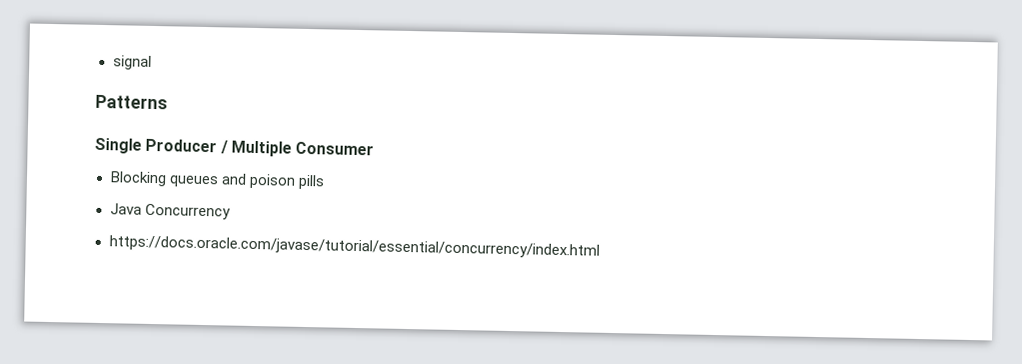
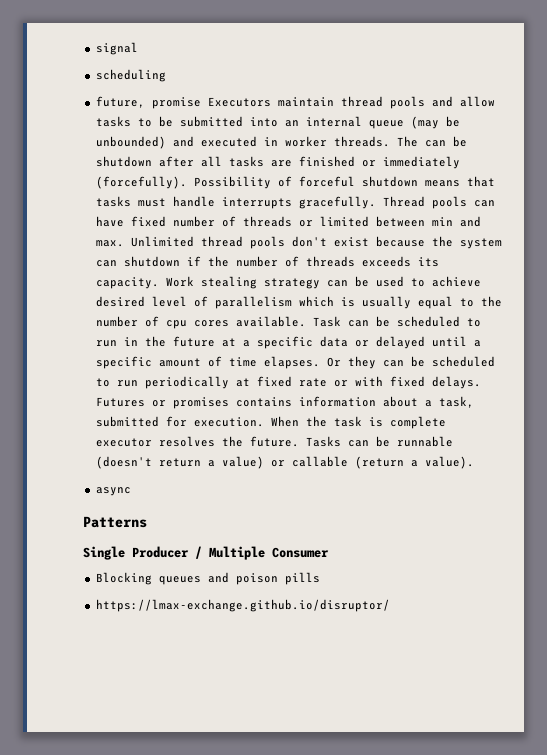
+ scheduling
+ future, promise Executors maintain thread pools and allow tasks to be submitted into an internal queue (may be unbounded) and executed in worker threads. The can be shutdown after all tasks are finished or immediately (forcefully). Possibility of forceful shutdown means that tasks must handle interrupts gracefully. Thread pools can have fixed number of threads or limited between min and max. Unlimited thread pools don't exist because the system can shutdown if the number of threads exceeds its capacity. Work stealing strategy can be used to achieve desired level of parallelism which is usually equal to the number of cpu cores available. Task can be scheduled to run in the future at a specific data or delayed until a specific amount of time elapses. Or they can be scheduled to run periodically at fixed rate or with fixed delays. Futures or promises contains information about a task, submitted for execution. When the task is complete executor resolves the future. Tasks can be runnable (doesn't return a value) or callable (return a value).
+ async
- Java Concurrency
- https://docs.oracle.com/javase/tutorial/essential/concurrency/index.html
+ https://lmax-exchange.github.io/disruptor/

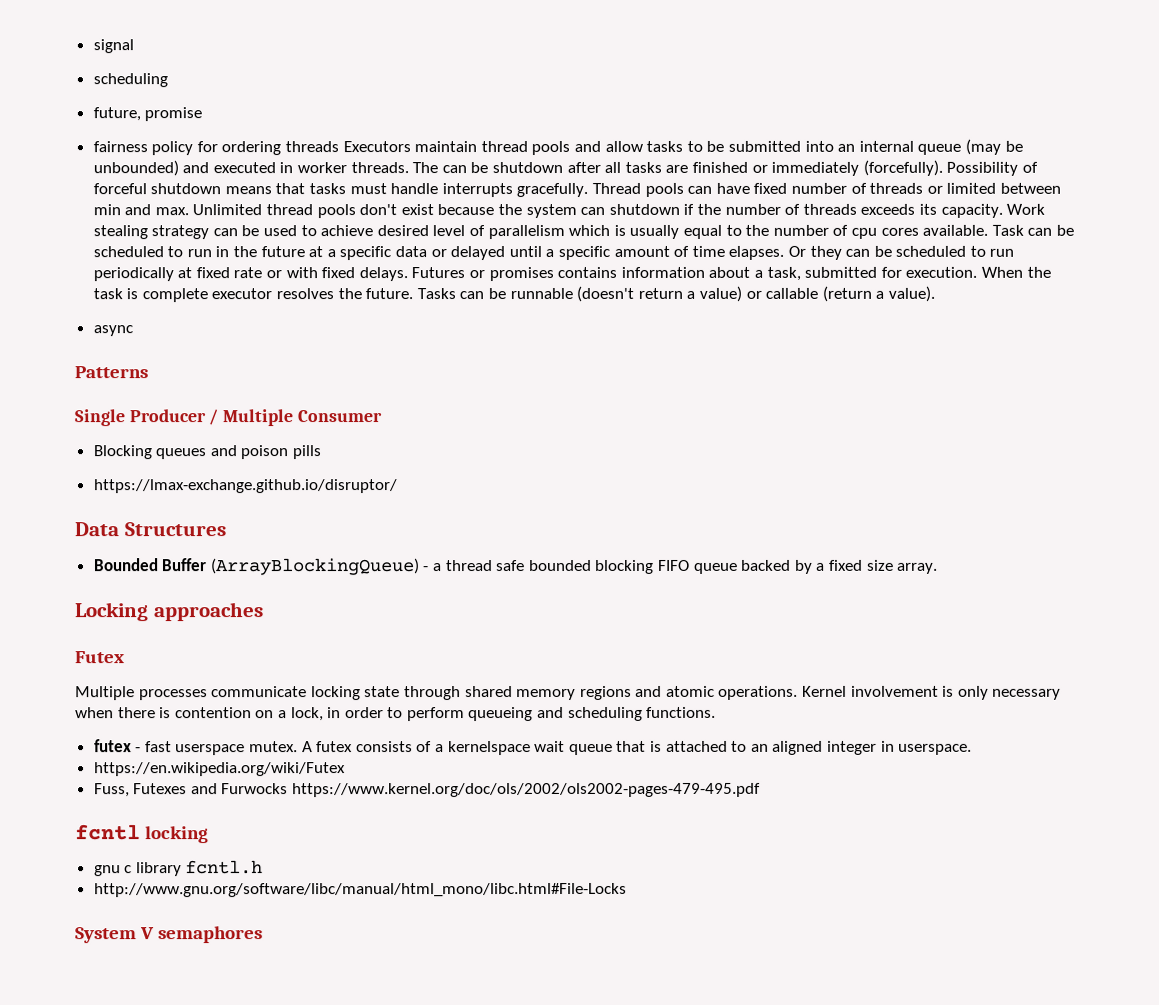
- future, promise Executors maintain thread pools and allow tasks to be submitted into an internal queue (may be unbounded) and executed in worker threads.
+ future, promise
+ fairness policy for ordering threads Executors maintain thread pools and allow tasks to be submitted into an internal queue (may be unbounded) and executed in worker threads.
+ Data Structures
+ Bounded Buffer (ArrayBlockingQueue) - a thread safe bounded blocking FIFO queue backed by a fixed size array.
+ Locking approaches
+ Futex
+ Multiple processes communicate locking state through shared memory regions and atomic operations. Kernel involvement is only necessary when there is contention on a lock, in order to perform queueing and scheduling functions.
+ futex - fast userspace mutex. A futex consists of a kernelspace wait queue that is attached to an aligned integer in userspace.
+ https://en.wikipedia.org/wiki/Futex
+ Fuss, Futexes and Furwocks https://www.kernel.org/doc/ols/2002/ols2002-pages-479-495.pdf
+ fcntl locking
+ gnu c library fcntl.h
+ http://www.gnu.org/software/libc/manual/html_mono/libc.html#File-Locks
+ System V semaphores

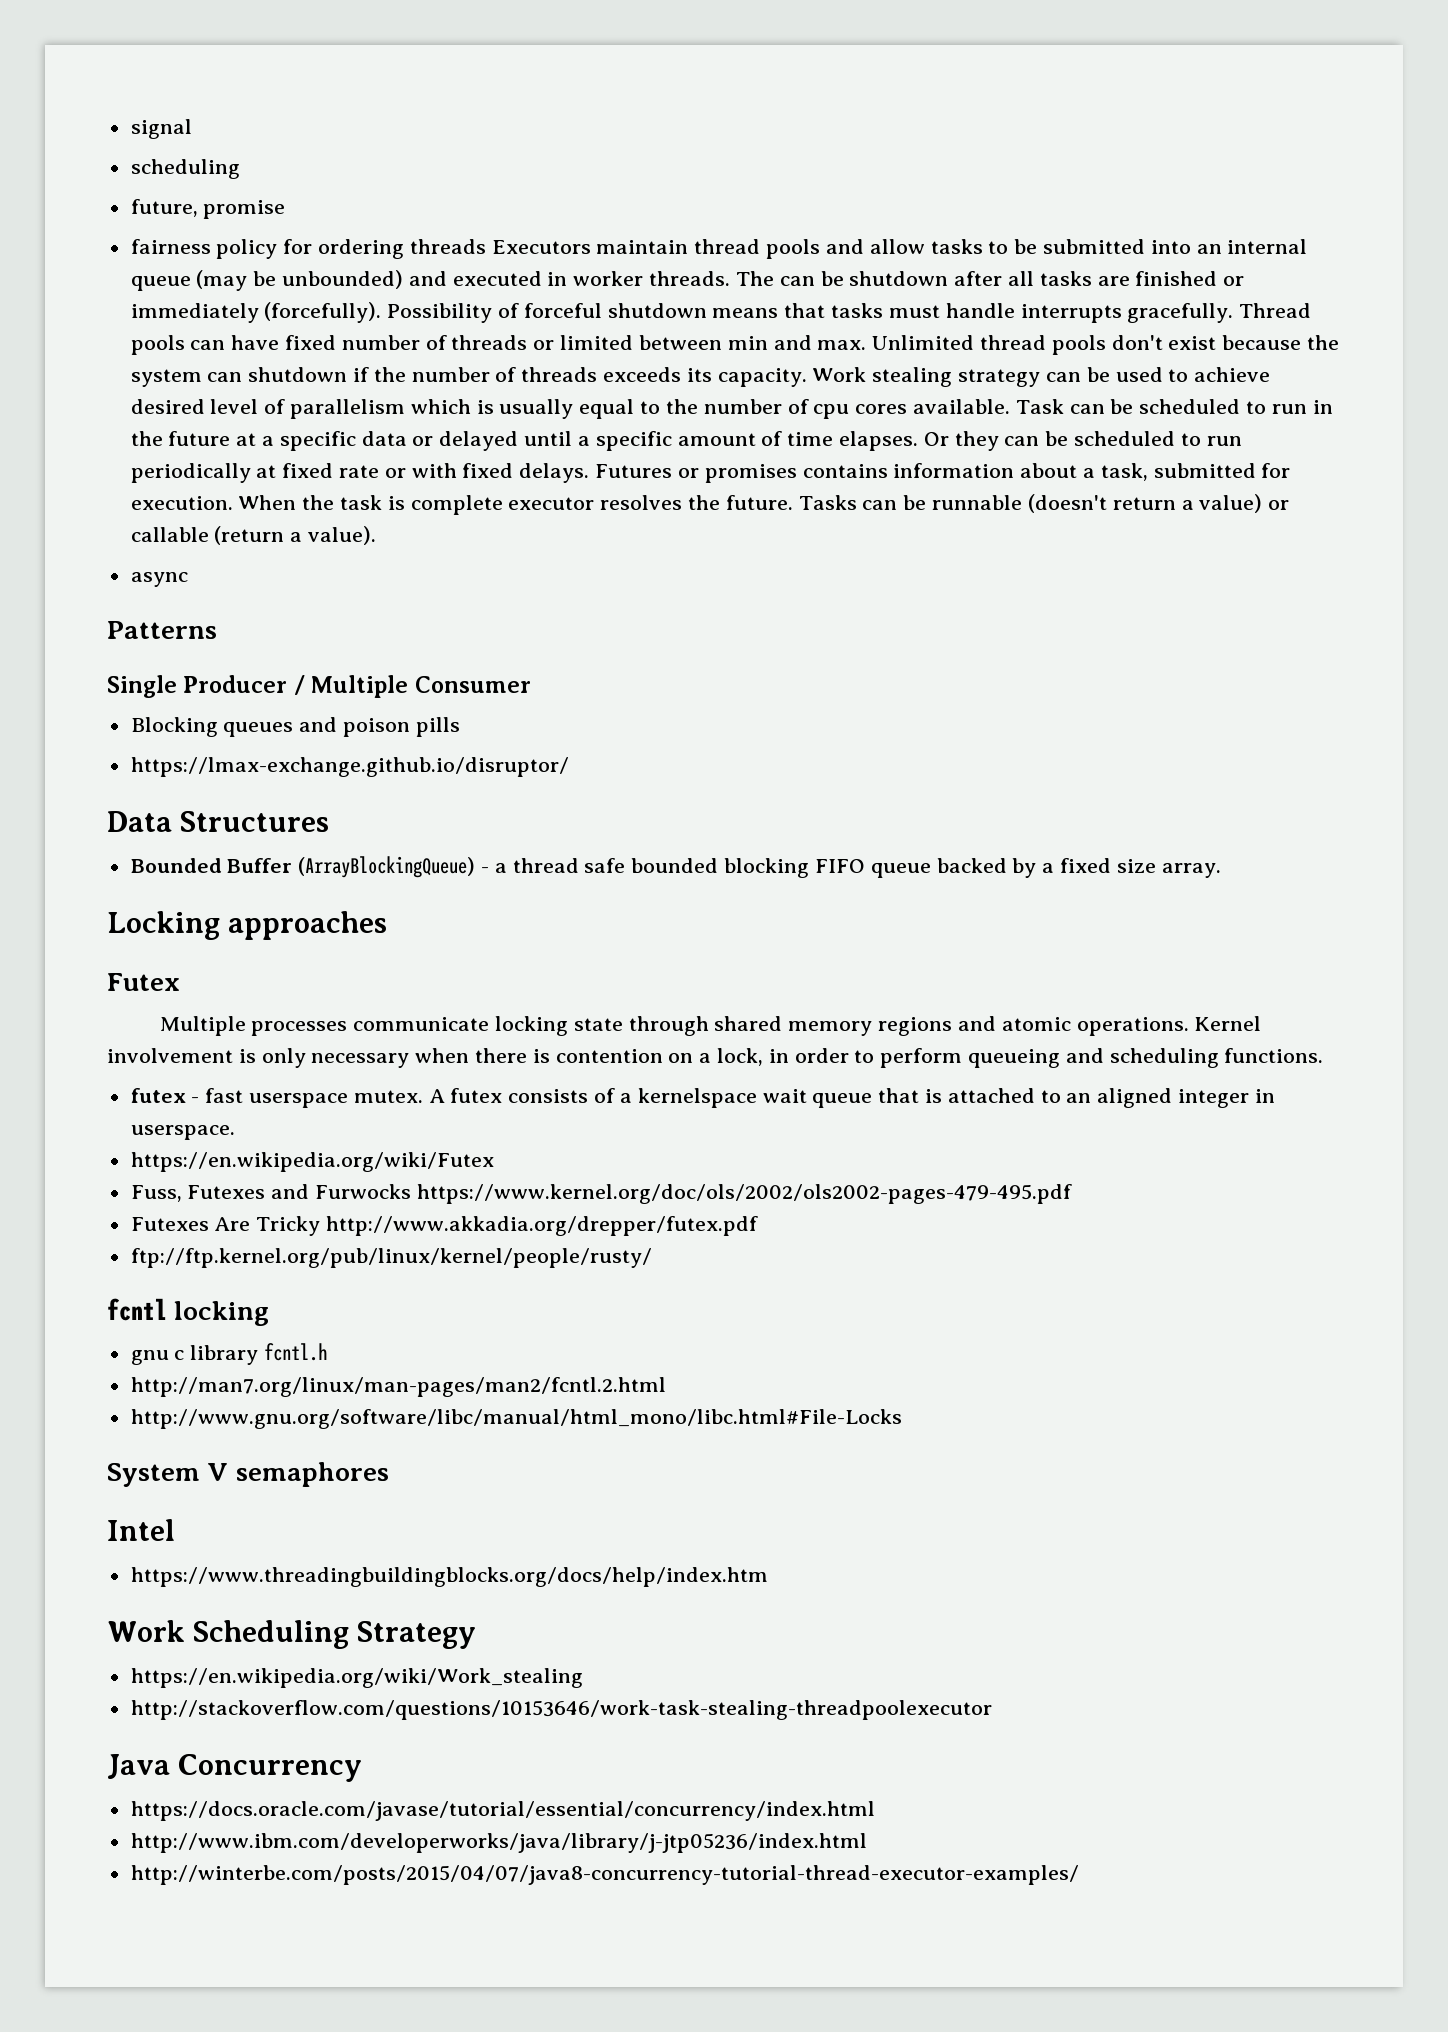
+ Futexes Are Tricky http://www.akkadia.org/drepper/futex.pdf
+ ftp://ftp.kernel.org/pub/linux/kernel/people/rusty/
+ http://man7.org/linux/man-pages/man2/fcntl.2.html
+ Intel
+ https://www.threadingbuildingblocks.org/docs/help/index.htm
+ Work Scheduling Strategy
+ https://en.wikipedia.org/wiki/Work_stealing
+ http://stackoverflow.com/questions/10153646/work-task-stealing-threadpoolexecutor
+ Java Concurrency
+ https://docs.oracle.com/javase/tutorial/essential/concurrency/index.html
+ http://www.ibm.com/developerworks/java/library/j-jtp05236/index.html
+ http://winterbe.com/posts/2015/04/07/java8-concurrency-tutorial-thread-executor-examples/

